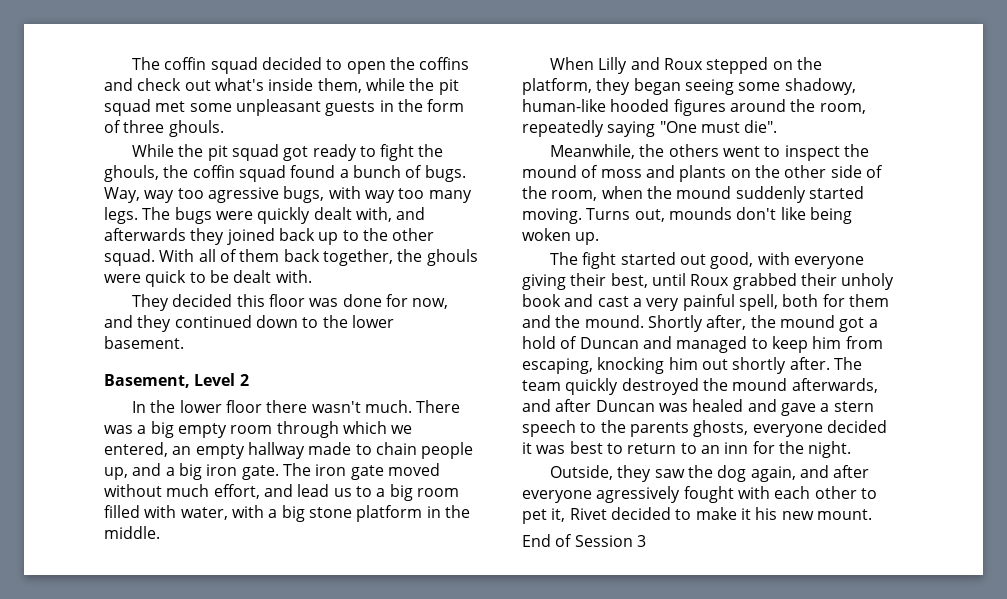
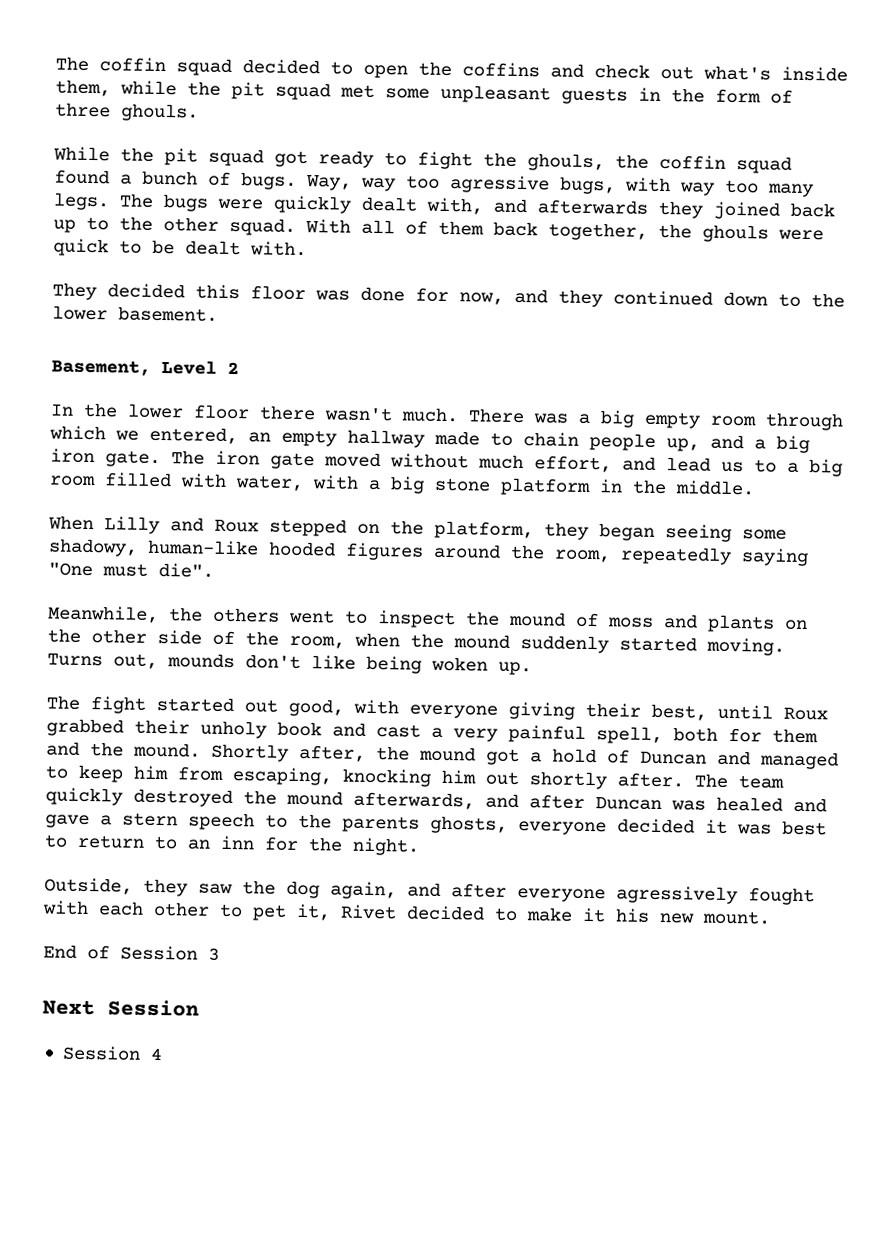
+ Next Session
+ Session 4

